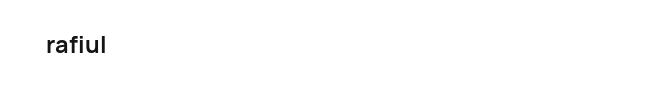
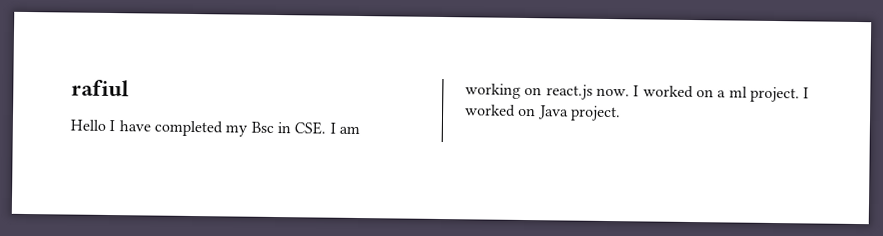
+ Hello I have completed my Bsc in CSE. I am working on react.js now. I worked on a ml project. I worked on Java project.

